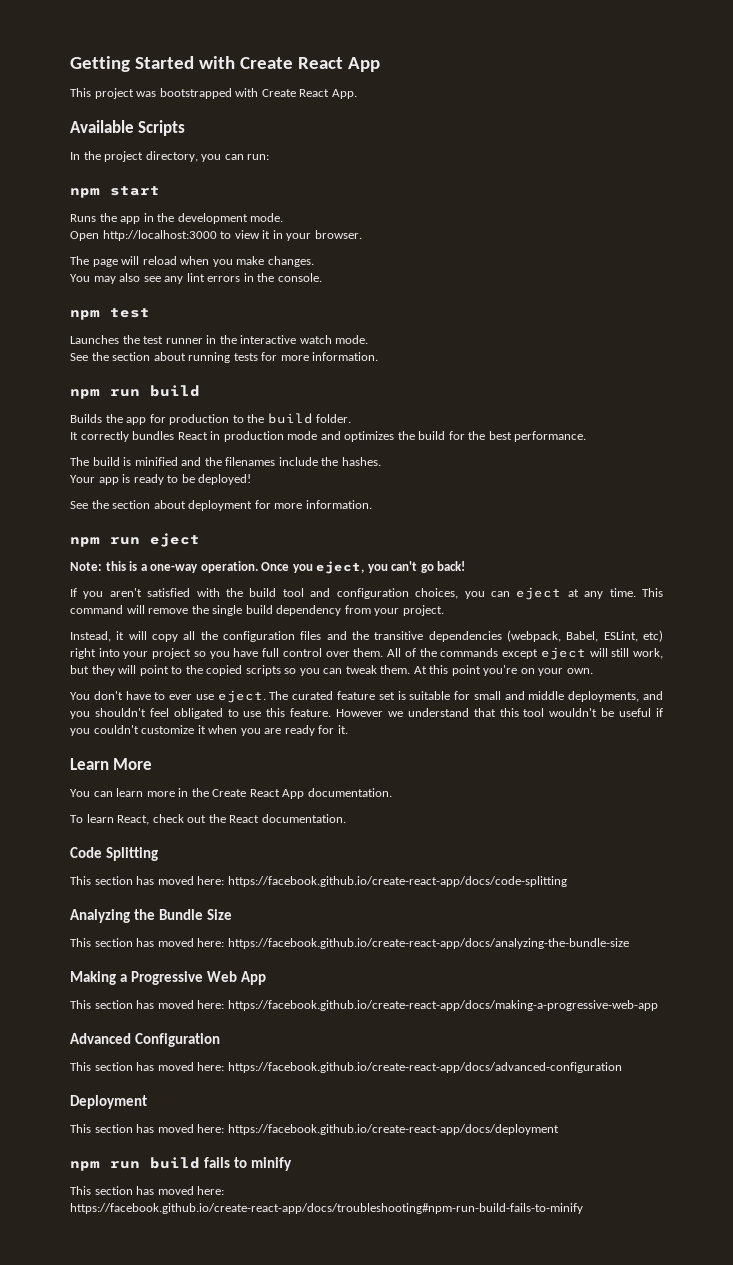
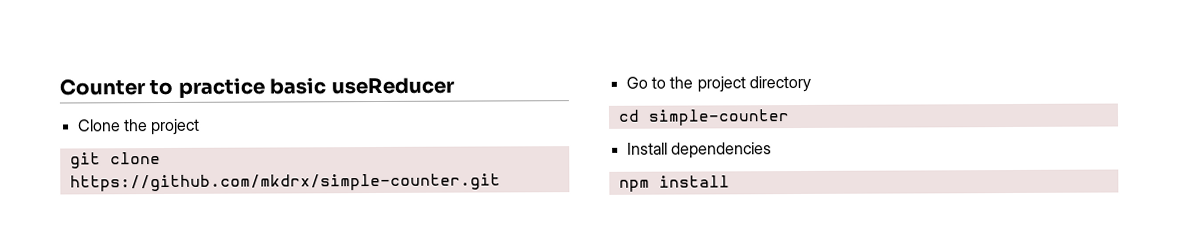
- Getting Started with Create React App
- This project was bootstrapped with Create React App.
- Available Scripts
- In the project directory, you can run:
- npm start
- Runs the app in the development mode.
- Open http://localhost:3000 to view it in your browser.
- The page will reload when you make changes.
- You may also see any lint errors in the console.
- npm test
- Launches the test runner in the interactive watch mode.
- See the section about running tests for more information.
- npm run build
- Builds the app for production to the build folder.
- It correctly bundles React in production mode and optimizes the build for the best performance.
- The build is minified and the filenames include the hashes.
- Your app is ready to be deployed!
- See the section about deployment for more information.
- npm run eject
- Note: this is a one-way operation. Once you eject, you can't go back!
- If you aren't satisfied with the build tool and configuration choices, you can eject at any time. This command will remove the single build dependency from your project.
- Instead, it will copy all the configuration files and the transitive dependencies (webpack, Babel, ESLint, etc) right into your project so you have full control over them. All of the commands except eject will still work, but they will point to the copied scripts so you can tweak them. At this point you're on your own.
- You don't have to ever use eject. The curated feature set is suitable for small and middle deployments, and you shouldn't feel obligated to use this feature. However we understand that this tool wouldn't be useful if you couldn't customize it when you are ready for it.
- Learn More
- You can learn more in the Create React App documentation.
- To learn React, check out the React documentation.
- Code Splitting
- This section has moved here: https://facebook.github.io/create-react-app/docs/code-splitting
- Analyzing the Bundle Size
- This section has moved here: https://facebook.github.io/create-react-app/docs/analyzing-the-bundle-size
- Making a Progressive Web App
- This section has moved here: https://facebook.github.io/create-react-app/docs/making-a-progressive-web-app
- Advanced Configuration
- This section has moved here: https://facebook.github.io/create-react-app/docs/advanced-configuration
- Deployment
- This section has moved here: https://facebook.github.io/create-react-app/docs/deployment
- npm run build fails to minify
- This section has moved here: https://facebook.github.io/create-react-app/docs/troubleshooting#npm-run-build-fails-to-minify
+ Counter to practice basic useReducer
+ Clone the project
+ git clone https://github.com/mkdrx/simple-counter.git
+ Go to the project directory
+ cd simple-counter
+ Install dependencies
+ npm install

